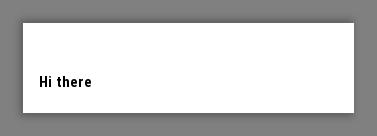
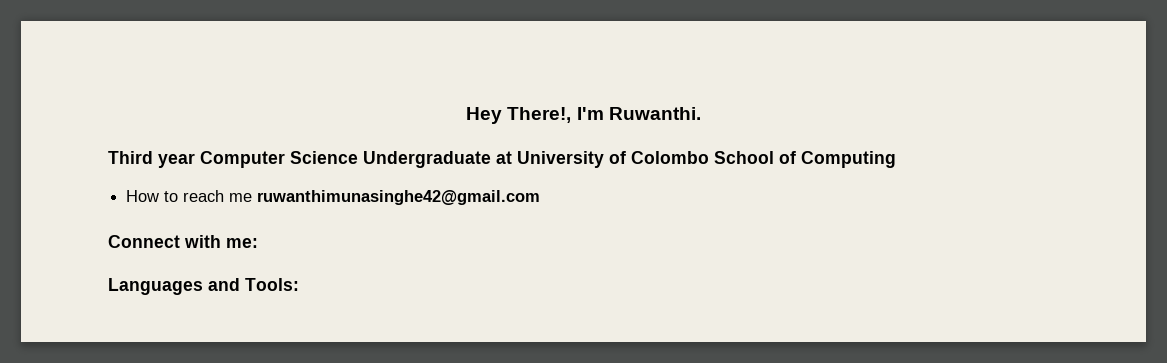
- Hi there
+ Hey There!, I'm Ruwanthi.
+ Third year Computer Science Undergraduate at University of Colombo School of Computing
+ How to reach me ruwanthimunasinghe42@gmail.com
+ Connect with me:
+ Languages and Tools:

